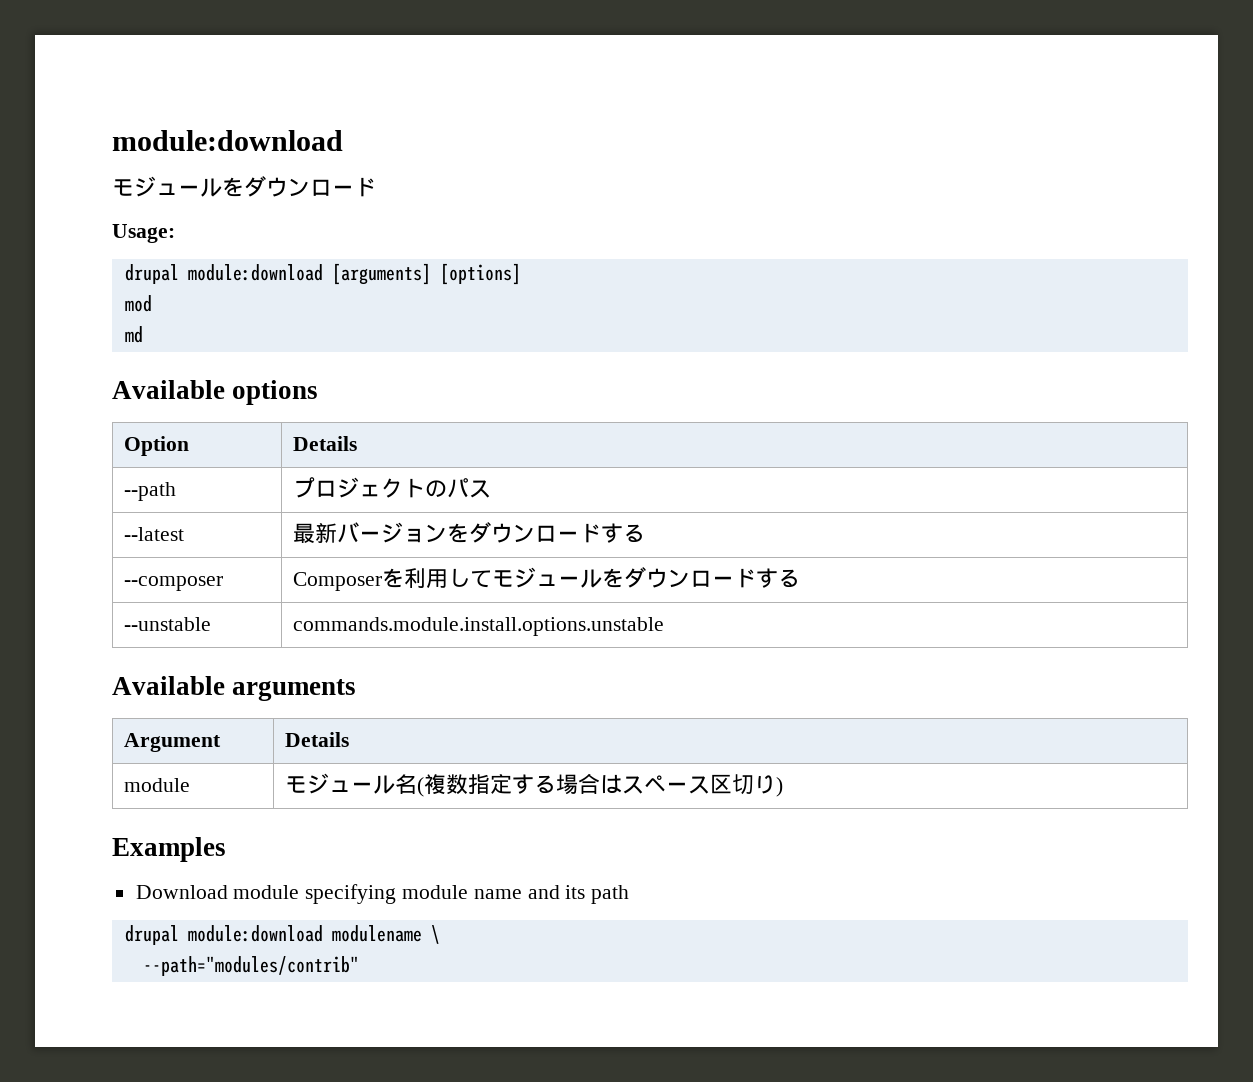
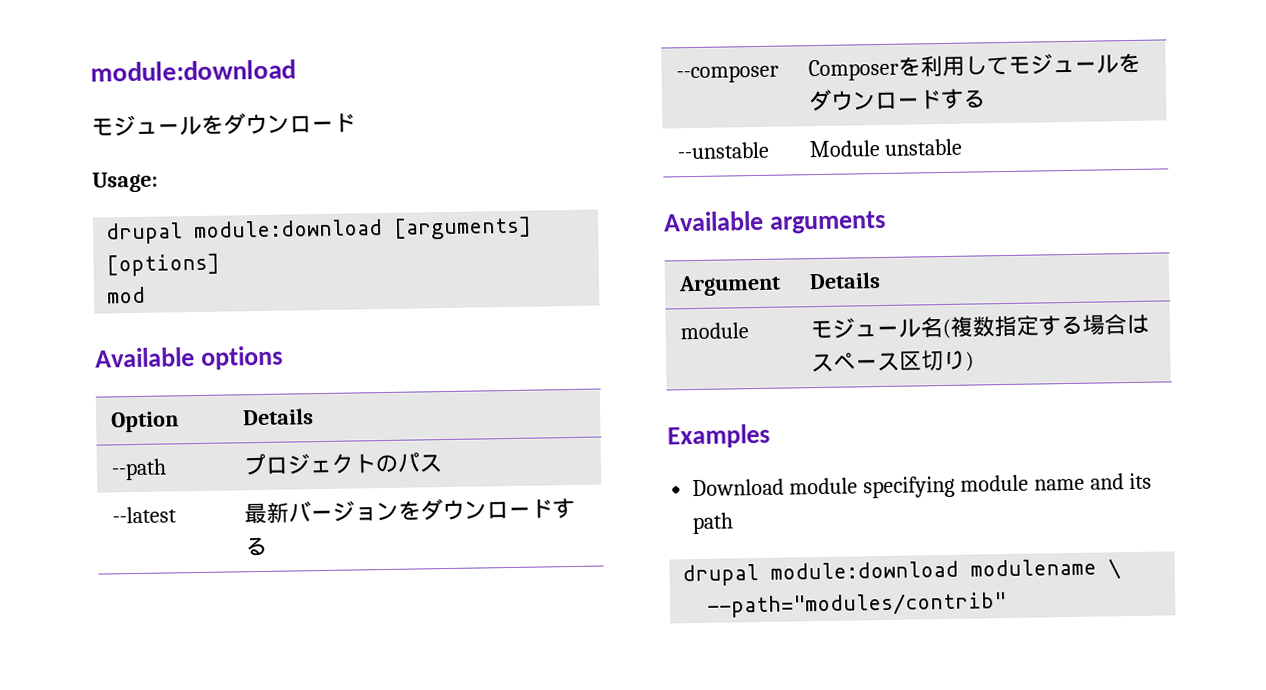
- md
- --unstable | commands.module.install.options.unstable
+ --unstable | Module unstable

